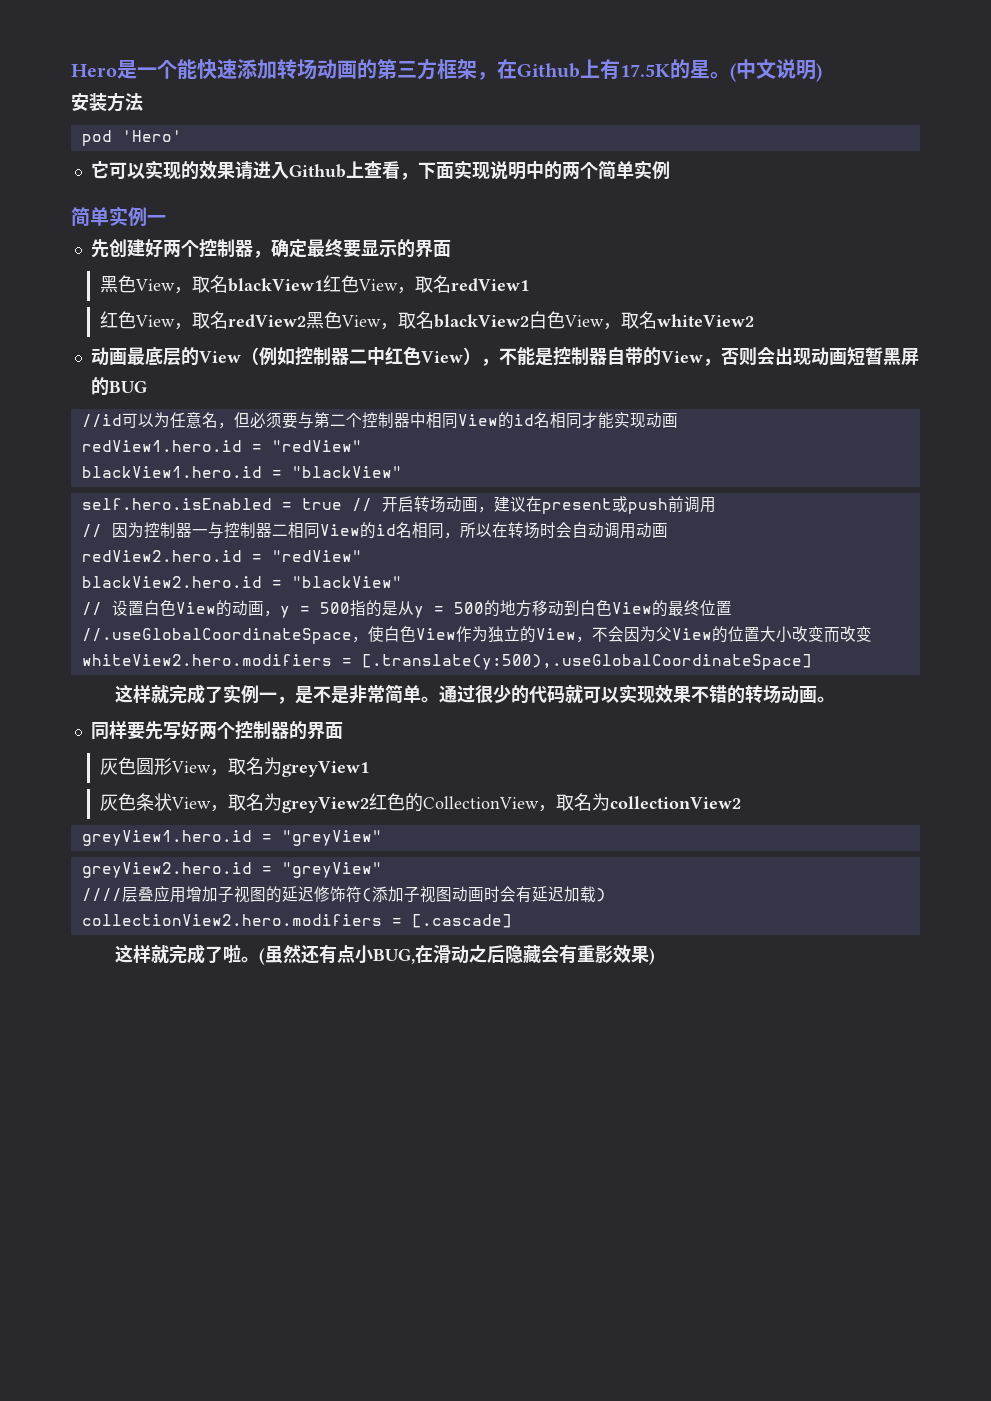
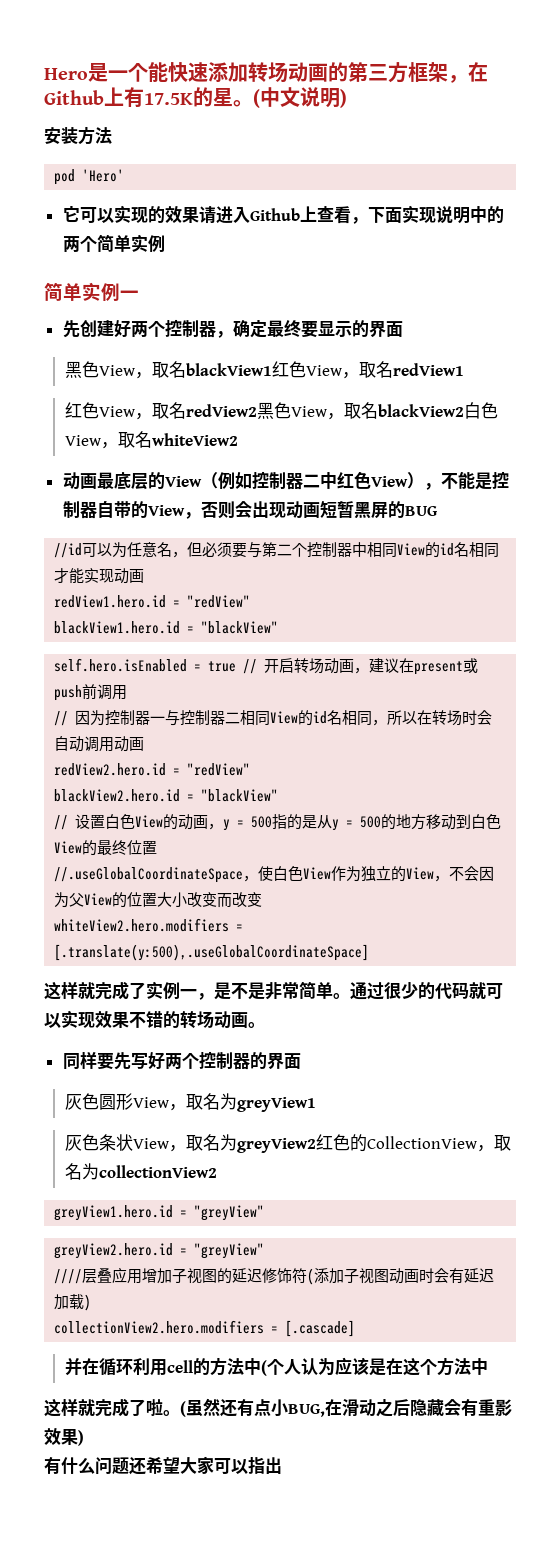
+ 并在循环利用cell的方法中(个人认为应该是在这个方法中
+ 有什么问题还希望大家可以指出

